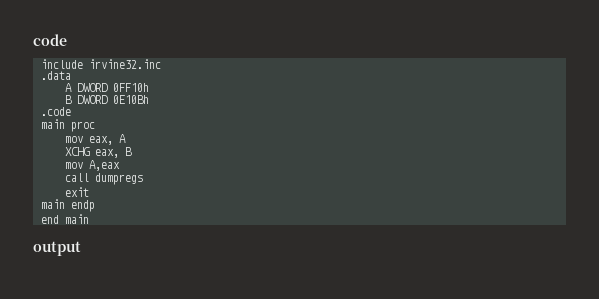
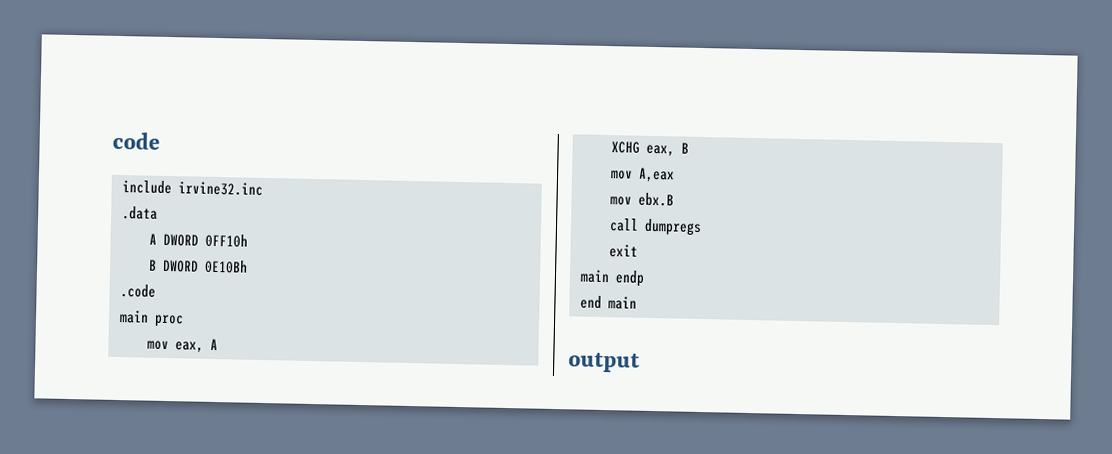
+ mov ebx.B

